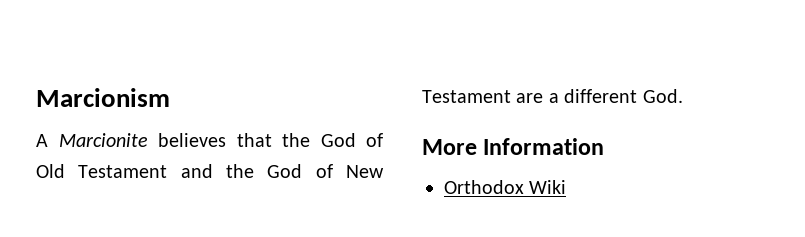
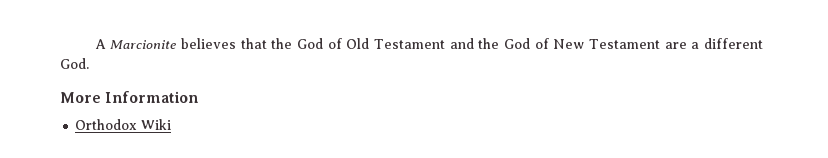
- Marcionism

